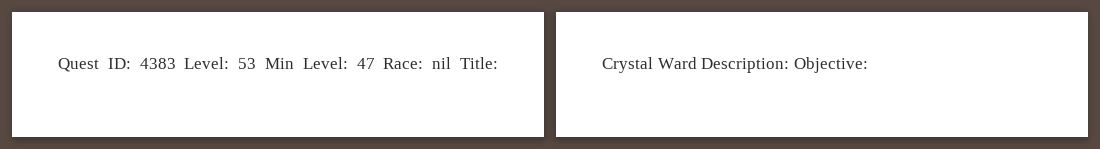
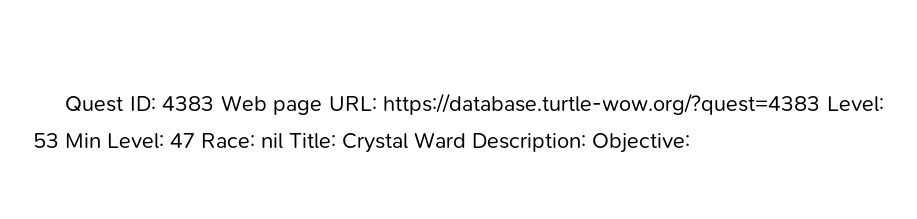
- Quest ID: 4383 Level: 53 Min Level: 47 Race: nil Title: Crystal Ward Description: Objective:
+ Quest ID: 4383 Web page URL: https://database.turtle-wow.org/?quest=4383 Level: 53 Min Level: 47 Race: nil Title: Crystal Ward Description: Objective:

